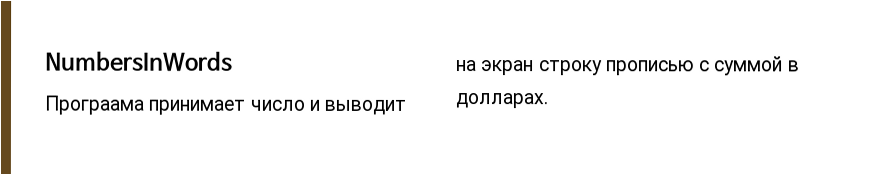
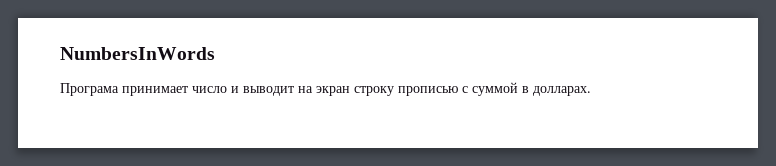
- Програама принимает число и выводит на экран строку прописью с суммой в долларах.
+ Програма принимает число и выводит на экран строку прописью с суммой в долларах.

